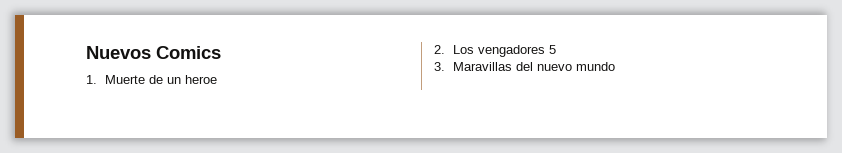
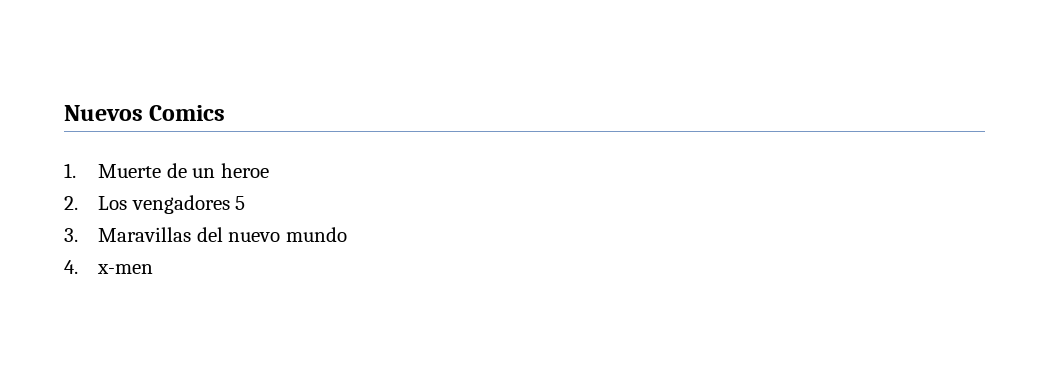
+ 4. x-men

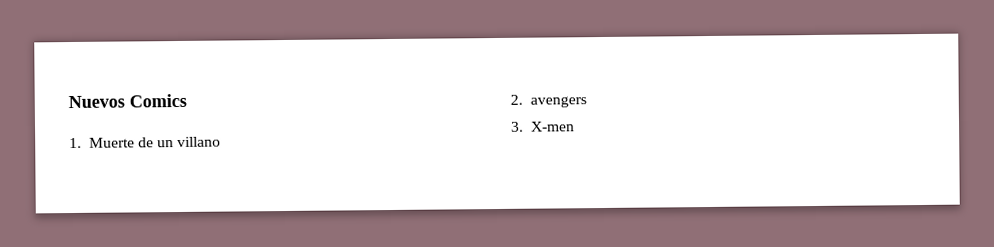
- 1. Muerte de un heroe
+ 1. Muerte de un villano
- 2. Los vengadores 5
- 3. Maravillas del nuevo mundo
- 4. x-men
+ 2. avengers
+ 3. X-men

